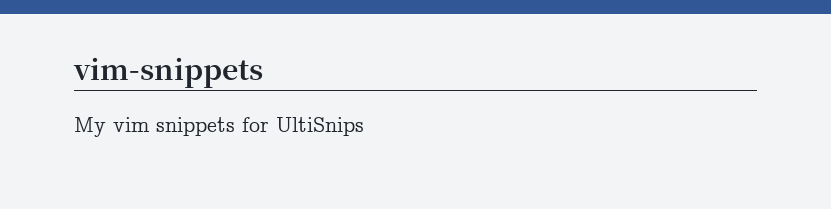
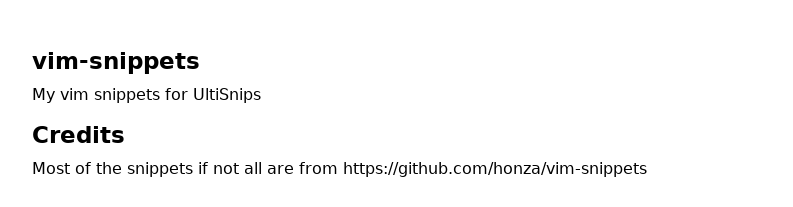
+ Credits
+ Most of the snippets if not all are from https://github.com/honza/vim-snippets

